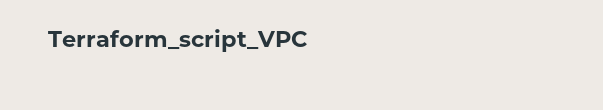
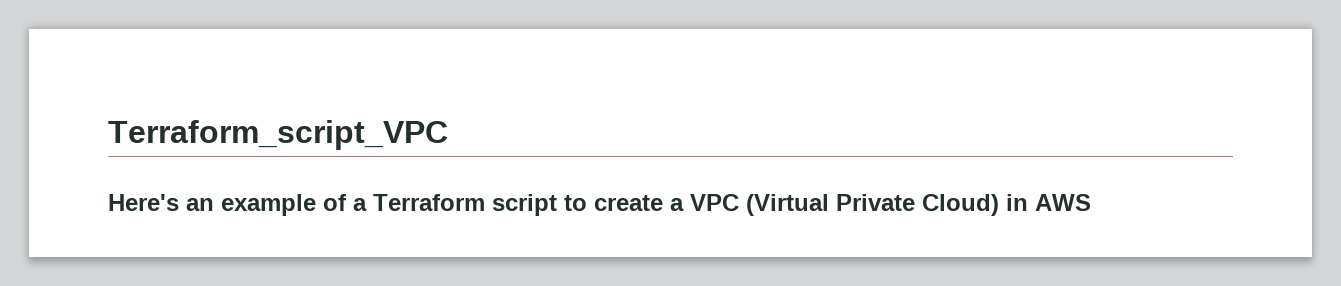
+ Here's an example of a Terraform script to create a VPC (Virtual Private Cloud) in AWS

